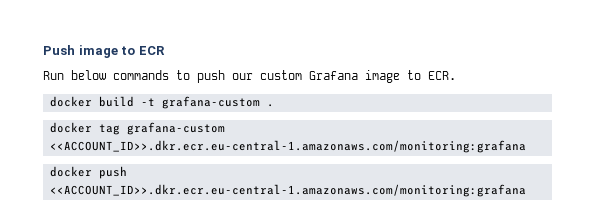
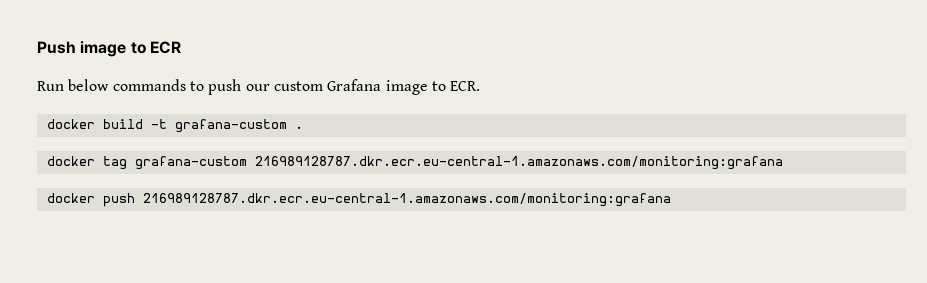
- docker tag grafana-custom <<ACCOUNT_ID>>.dkr.ecr.eu-central-1.amazonaws.com/monitoring:grafana
+ docker tag grafana-custom 216989128787.dkr.ecr.eu-central-1.amazonaws.com/monitoring:grafana
- docker push <<ACCOUNT_ID>>.dkr.ecr.eu-central-1.amazonaws.com/monitoring:grafana
+ docker push 216989128787.dkr.ecr.eu-central-1.amazonaws.com/monitoring:grafana

